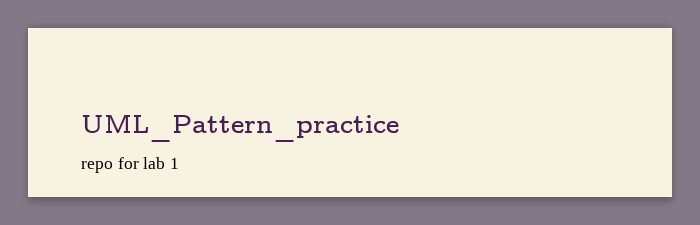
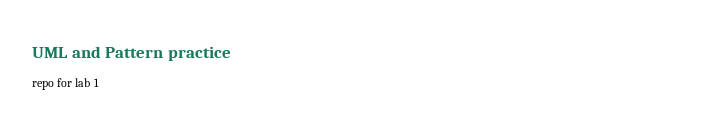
- UML_Pattern_practice
+ UML and Pattern practice

